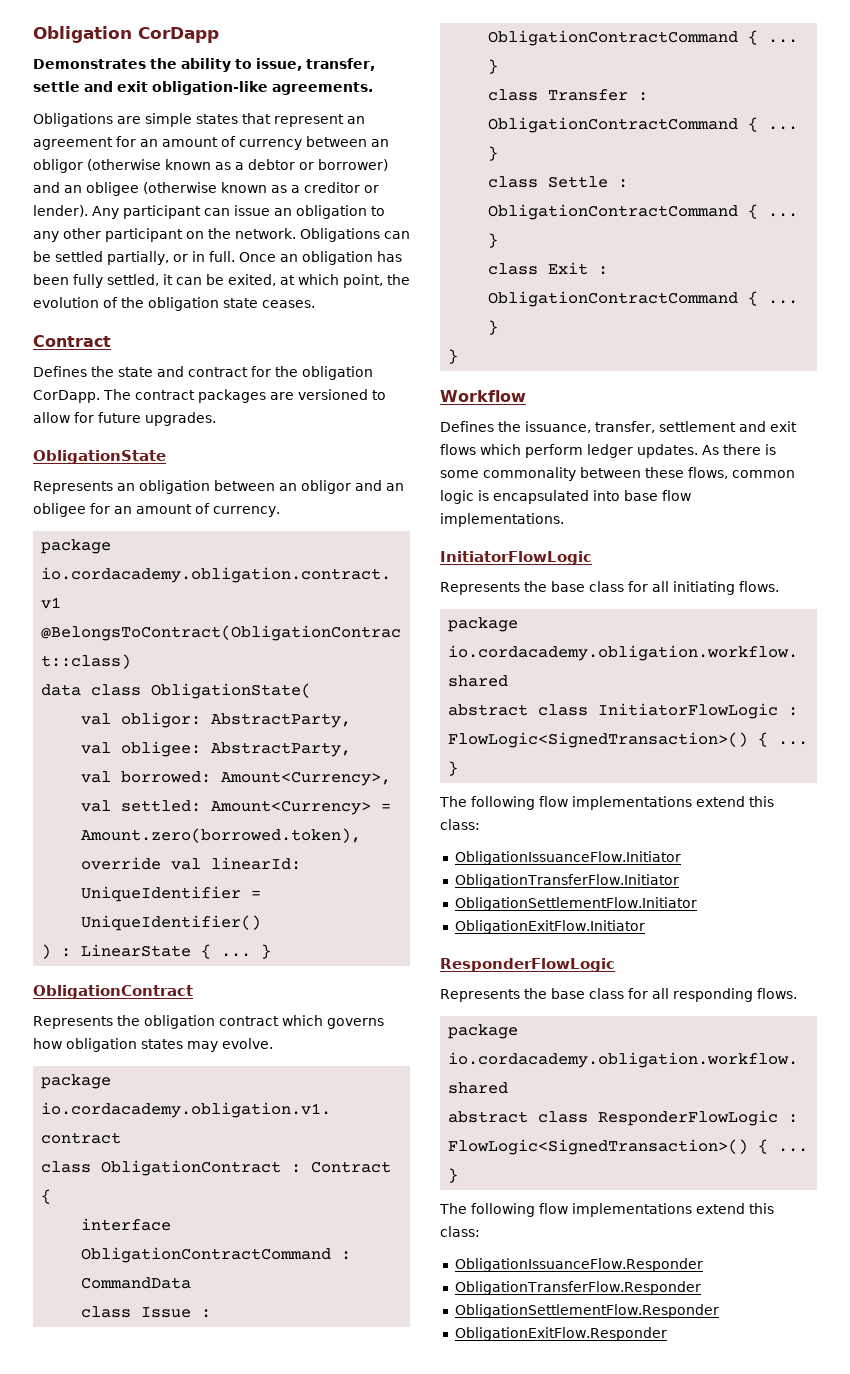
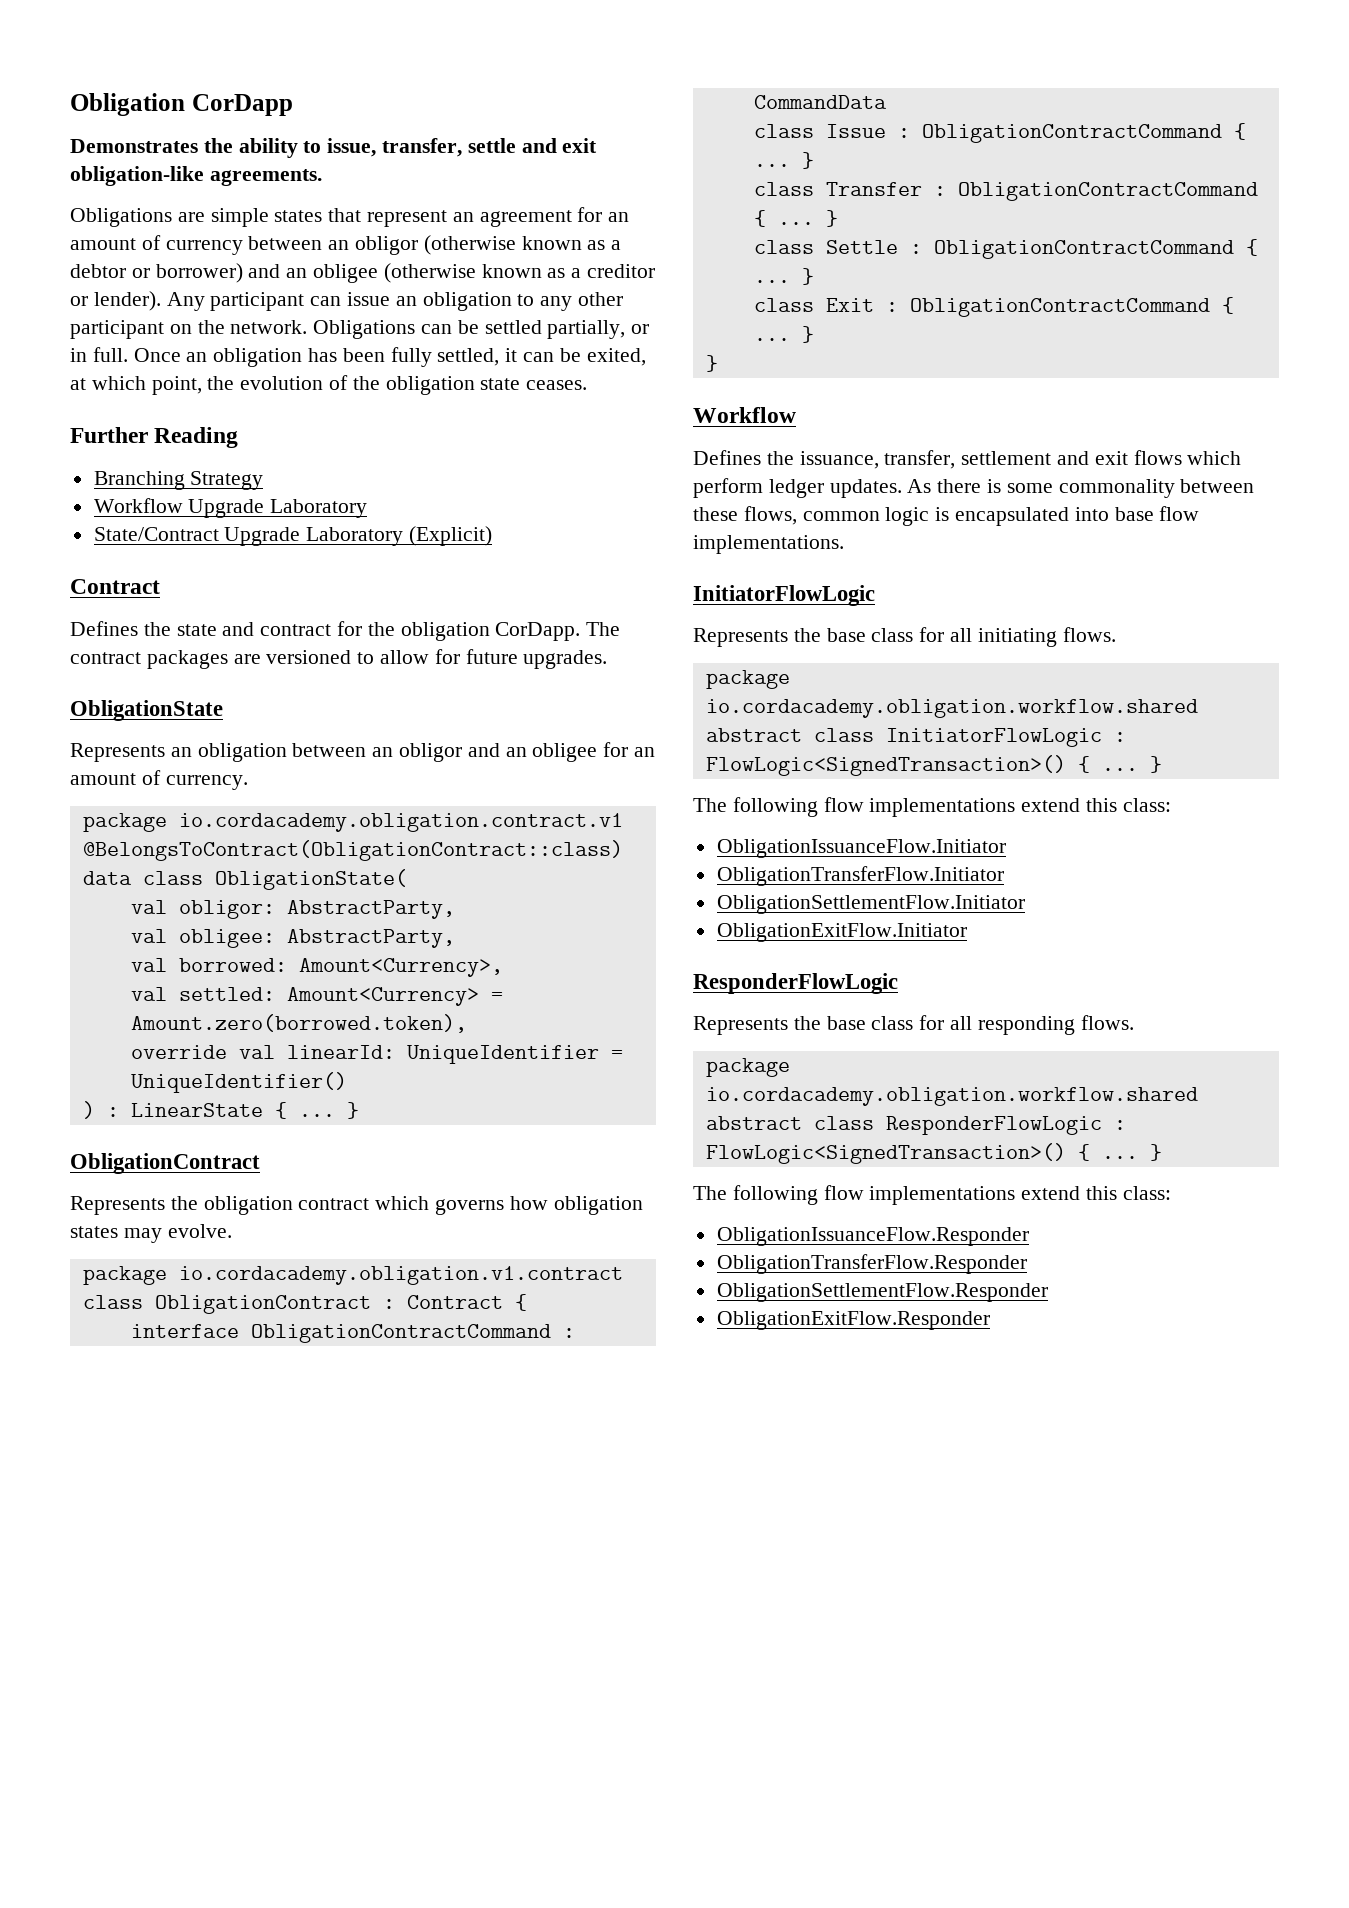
+ Further Reading
+ Branching Strategy
+ Workflow Upgrade Laboratory
+ State/Contract Upgrade Laboratory (Explicit)

